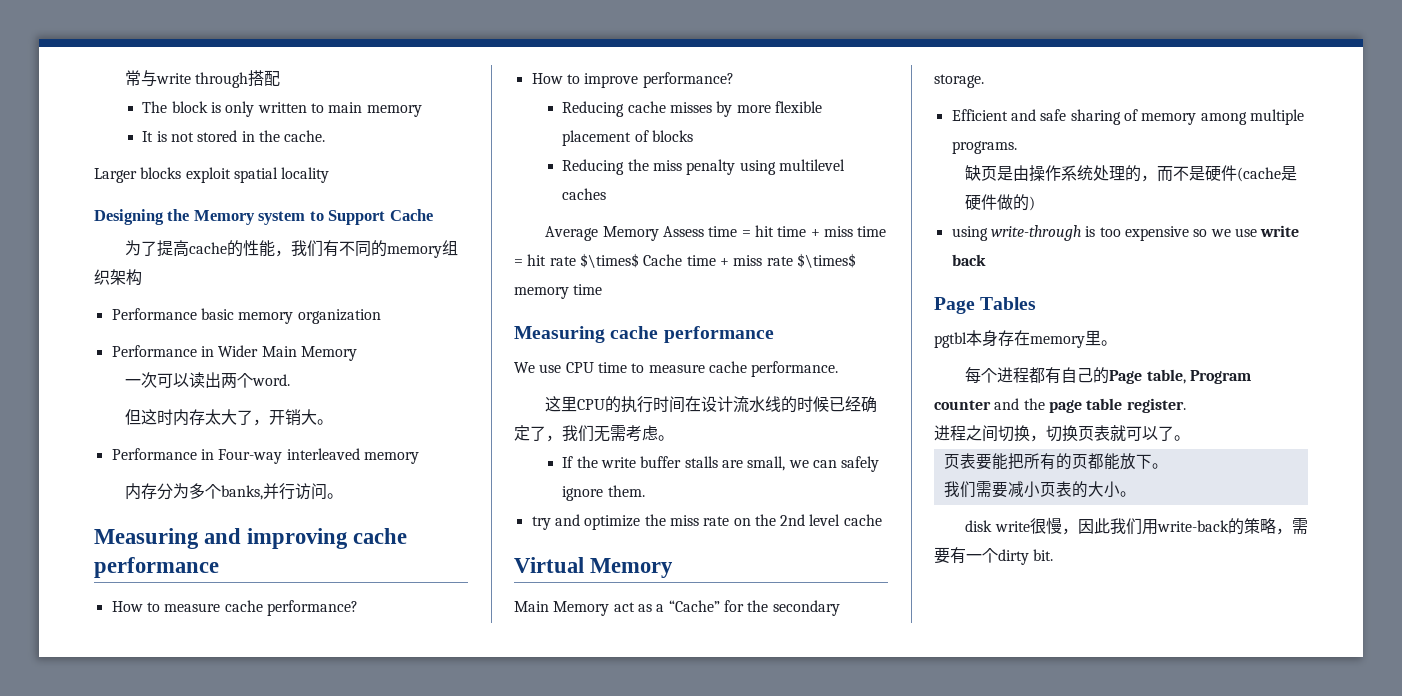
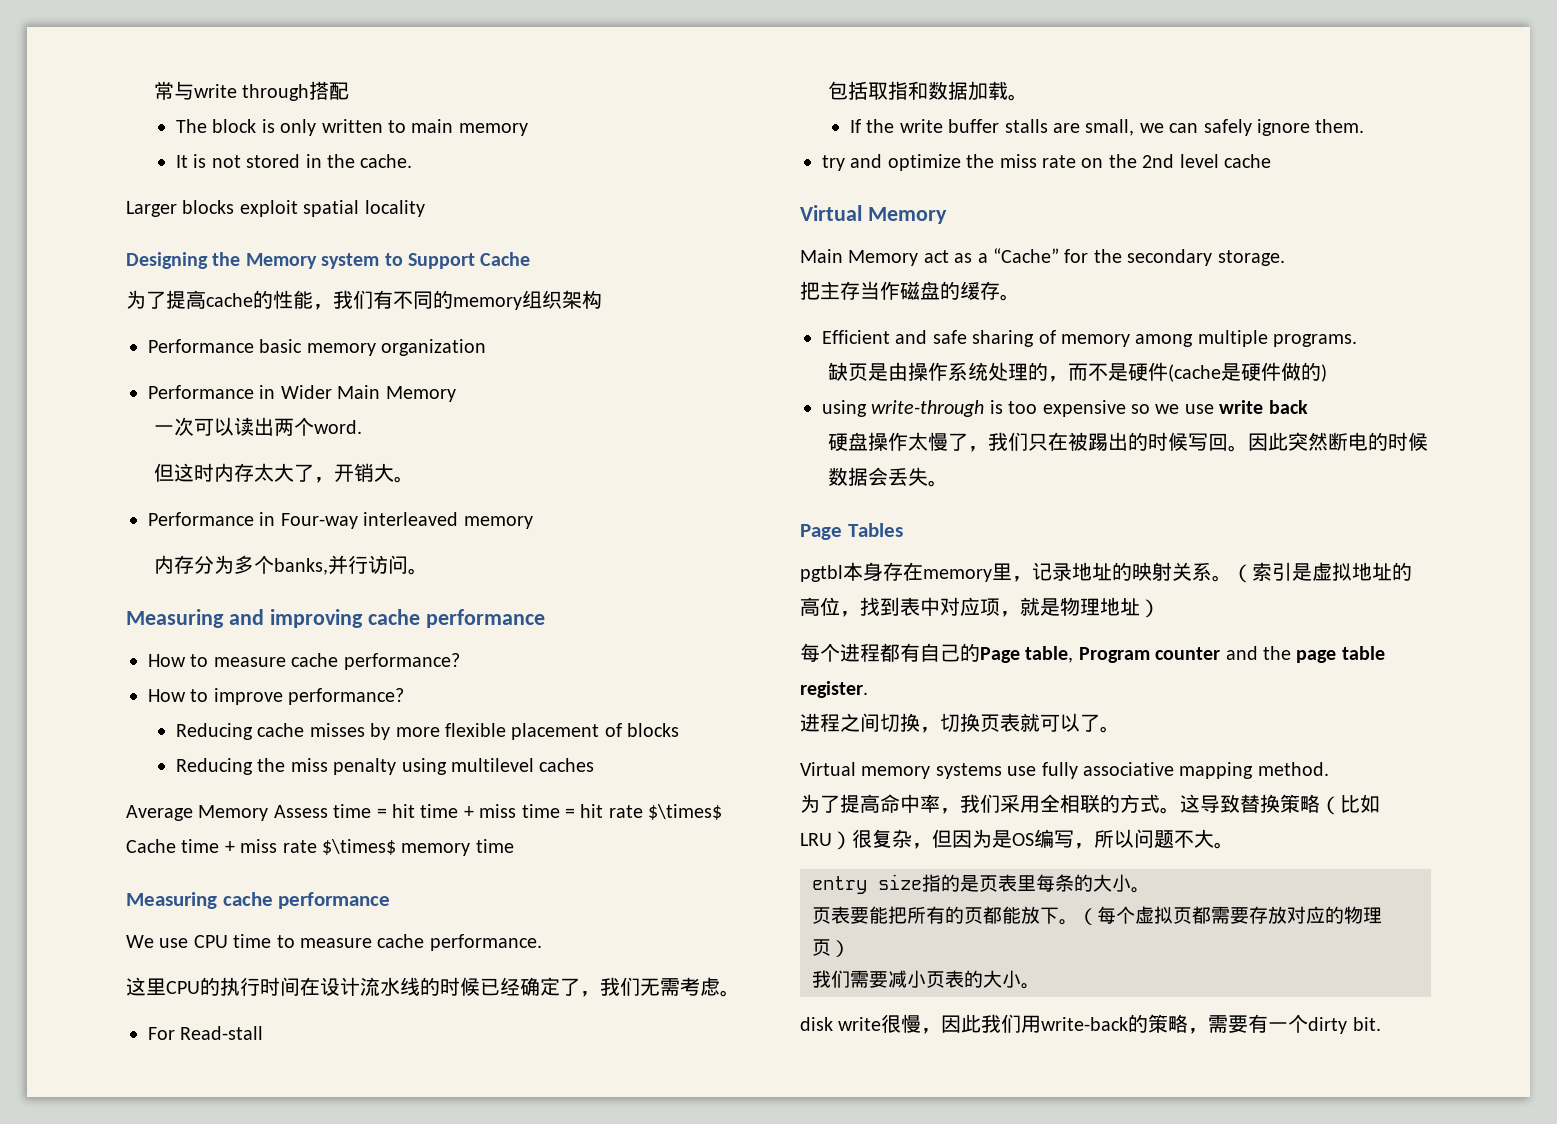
+ For Read-stall
+ 包括取指和数据加载。
+ 把主存当作磁盘的缓存。
+ 硬盘操作太慢了，我们只在被踢出的时候写回。因此突然断电的时候数据会丢失。
- pgtbl本身存在memory里。
+ pgtbl本身存在memory里，记录地址的映射关系。（索引是虚拟地址的高位，找到表中对应项，就是物理地址）
+ Virtual memory systems use fully associative mapping method.
+ 为了提高命中率，我们采用全相联的方式。这导致替换策略（比如LRU）很复杂，但因为是OS编写，所以问题不大。
+ entry size指的是页表里每条的大小。
+ （每个虚拟页都需要存放对应的物理页）

